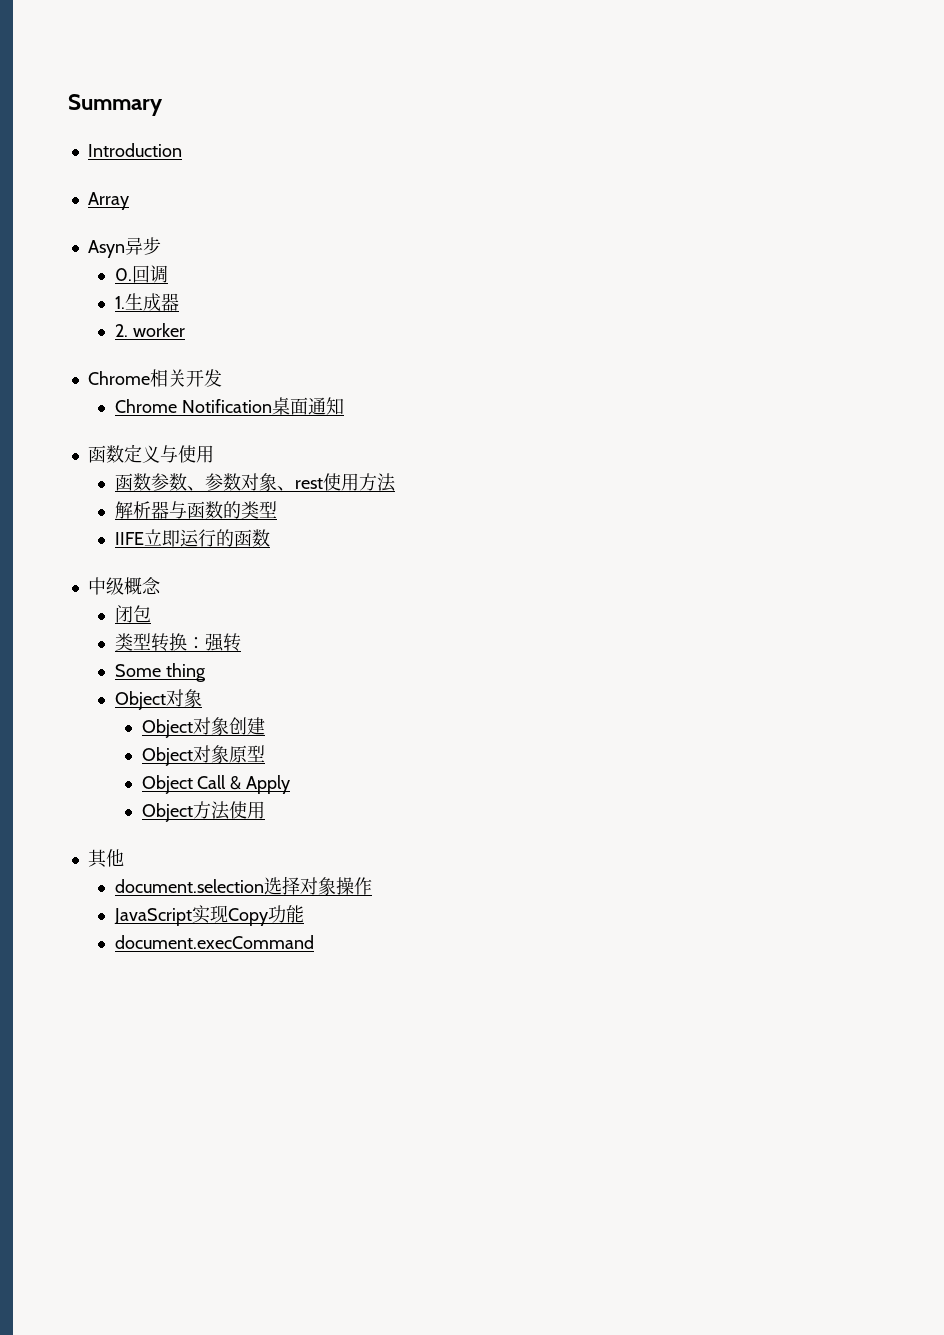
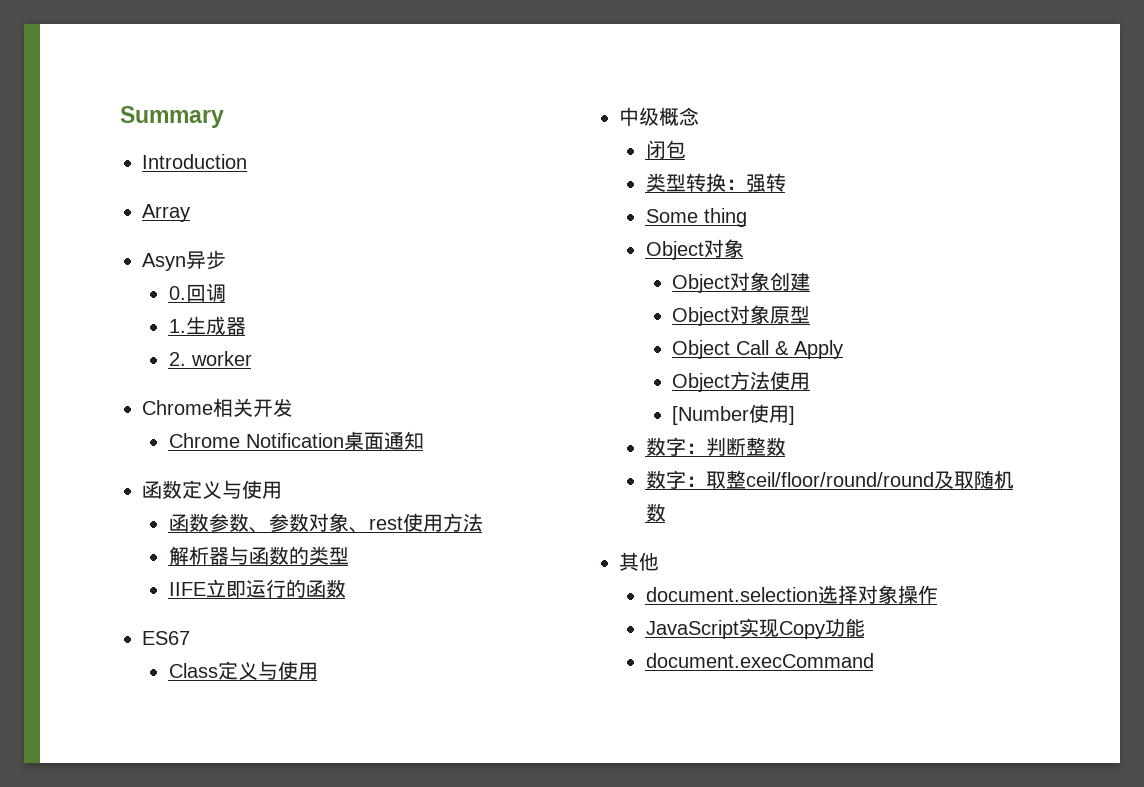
+ ES67
+ Class定义与使用
+ [Number使用]
+ 数字：判断整数
+ 数字：取整ceil/floor/round/round及取随机数

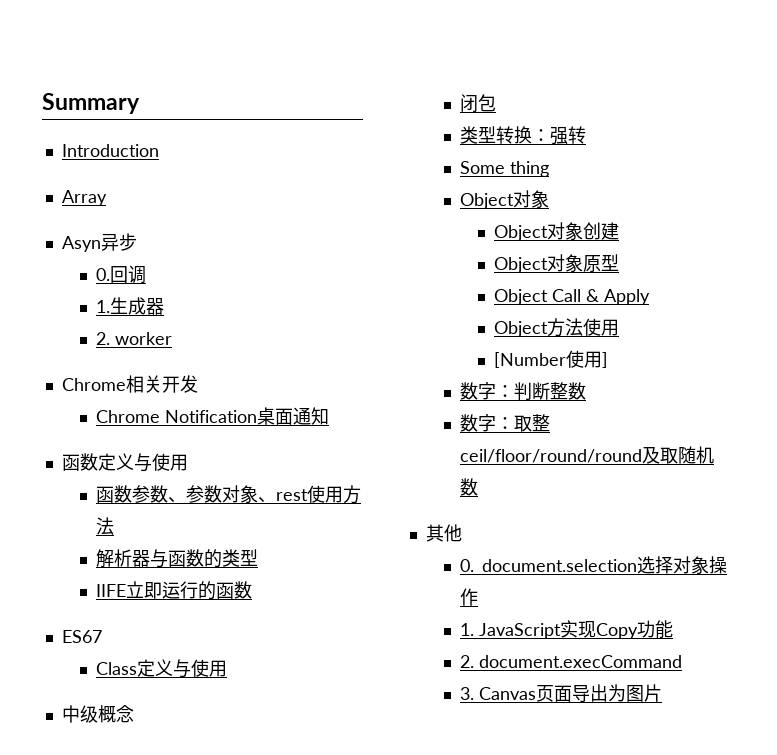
- document.selection选择对象操作
+ 0. document.selection选择对象操作
- JavaScript实现Copy功能
+ 1. JavaScript实现Copy功能
- document.execCommand
+ 2. document.execCommand
+ 3. Canvas页面导出为图片

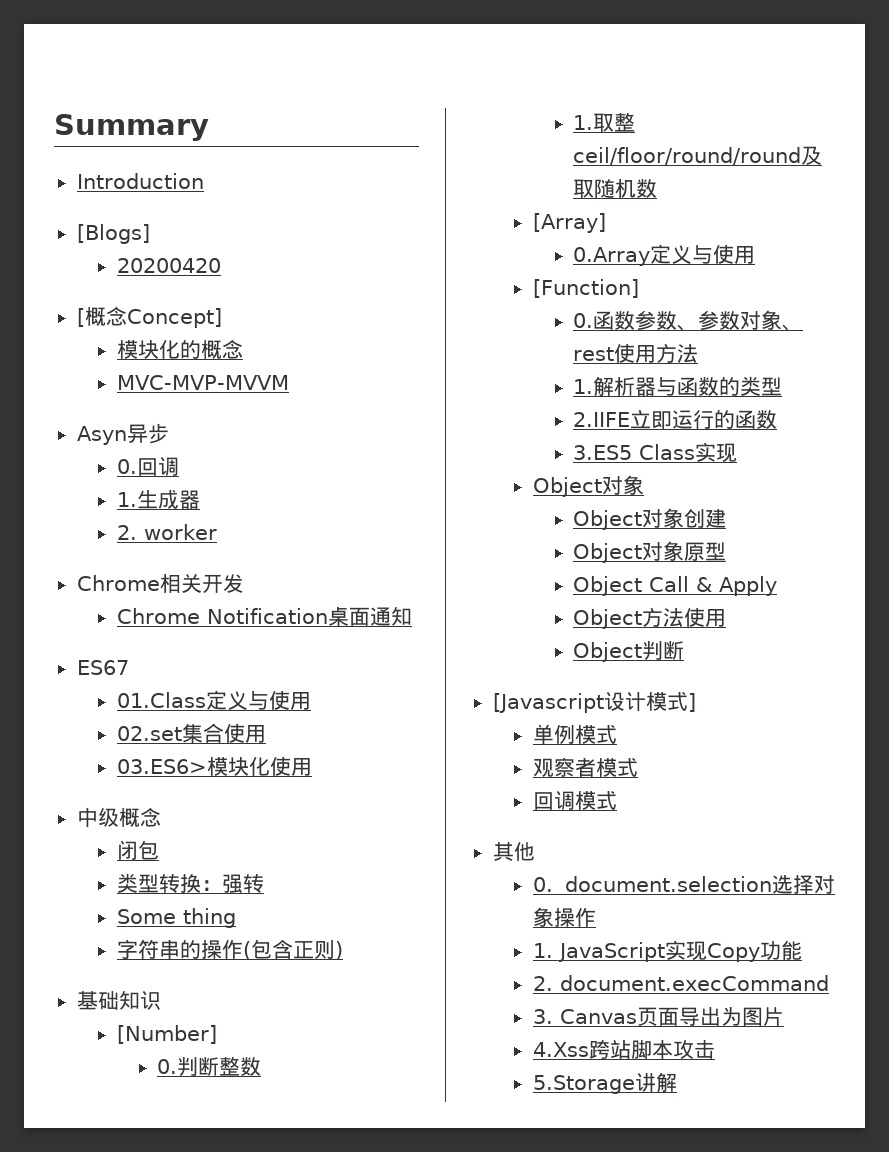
- Array
+ [Blogs]
+ 20200420
+ [概念Concept]
+ 模块化的概念
+ MVC-MVP-MVVM
- 函数定义与使用
- 函数参数、参数对象、rest使用方法
- 解析器与函数的类型
- IIFE立即运行的函数
  ES67
- Class定义与使用
+ 01.Class定义与使用
+ 02.set集合使用
+ 03.ES6>模块化使用
+ 字符串的操作(包含正则)
+ 基础知识
+ [Number]
+ 0.判断整数
+ 1.取整ceil/floor/round/round及取随机数
+ [Array]
+ 0.Array定义与使用
+ [Function]
+ 0.函数参数、参数对象、rest使用方法
+ 1.解析器与函数的类型
+ 2.IIFE立即运行的函数
+ 3.ES5 Class实现
- [Number使用]
- 数字：判断整数
- 数字：取整ceil/floor/round/round及取随机数
+ Object判断
+ [Javascript设计模式]
+ 单例模式
+ 观察者模式
+ 回调模式
+ 4.Xss跨站脚本攻击
+ 5.Storage讲解

